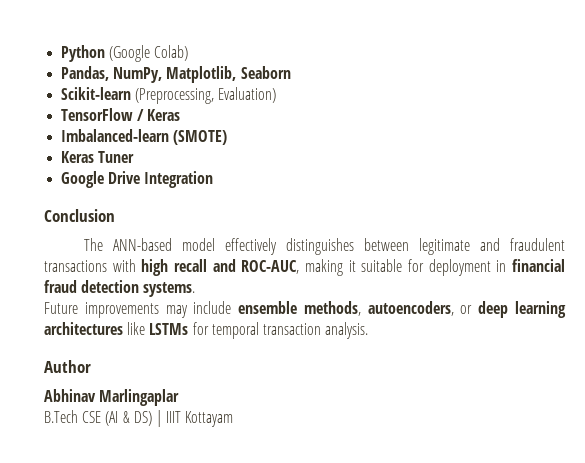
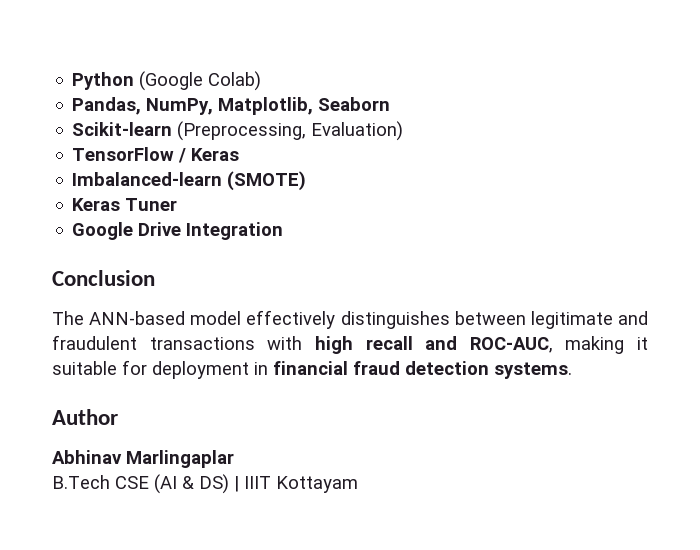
- Future improvements may include ensemble methods, autoencoders, or deep learning architectures like LSTMs for temporal transaction analysis.

